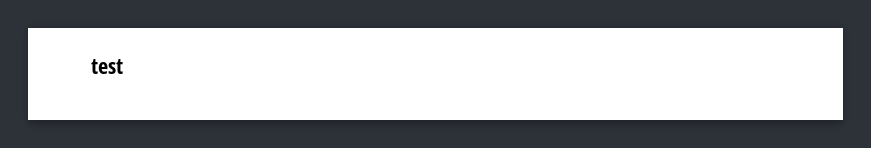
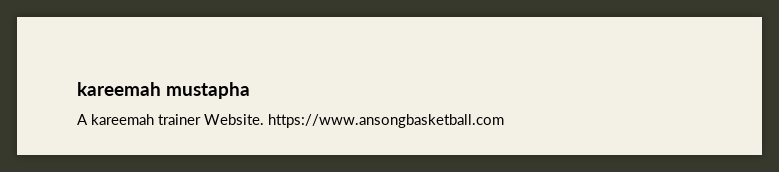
- test
+ kareemah mustapha
+ A kareemah trainer Website. https://www.ansongbasketball.com

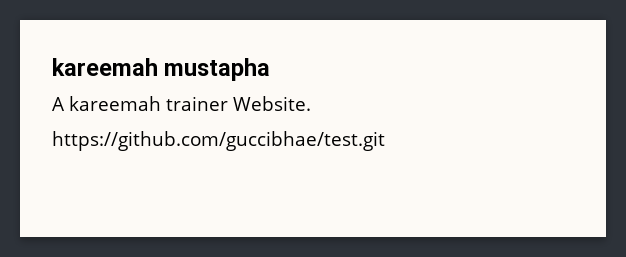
- A kareemah trainer Website. https://www.ansongbasketball.com
+ A kareemah trainer Website.
+ https://github.com/guccibhae/test.git

